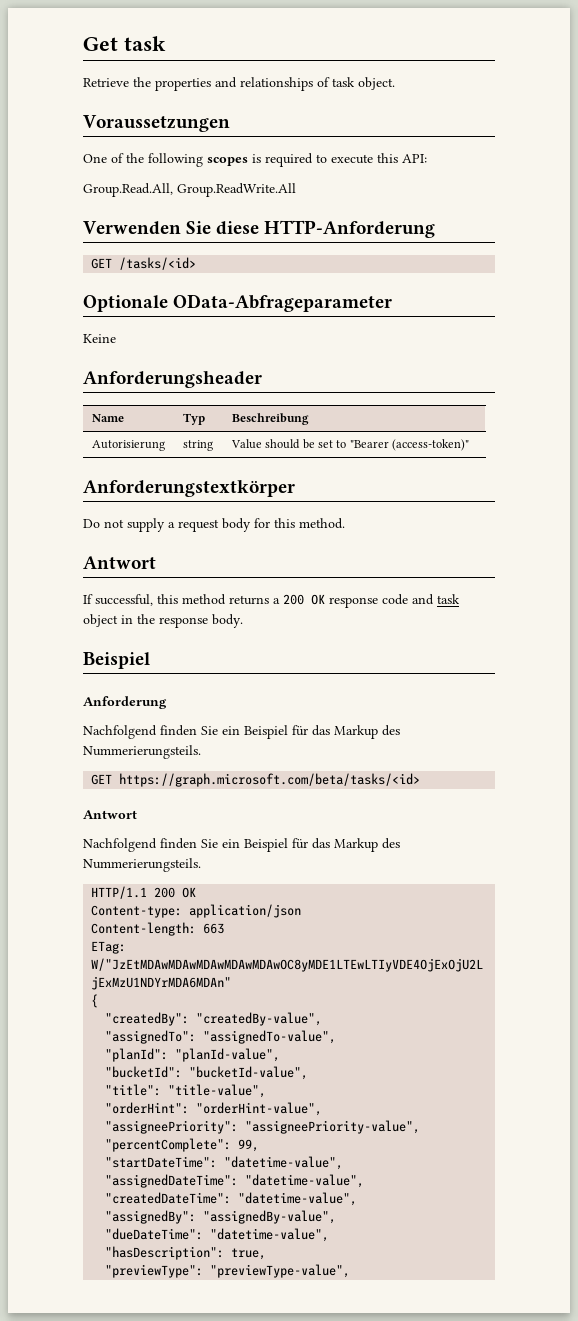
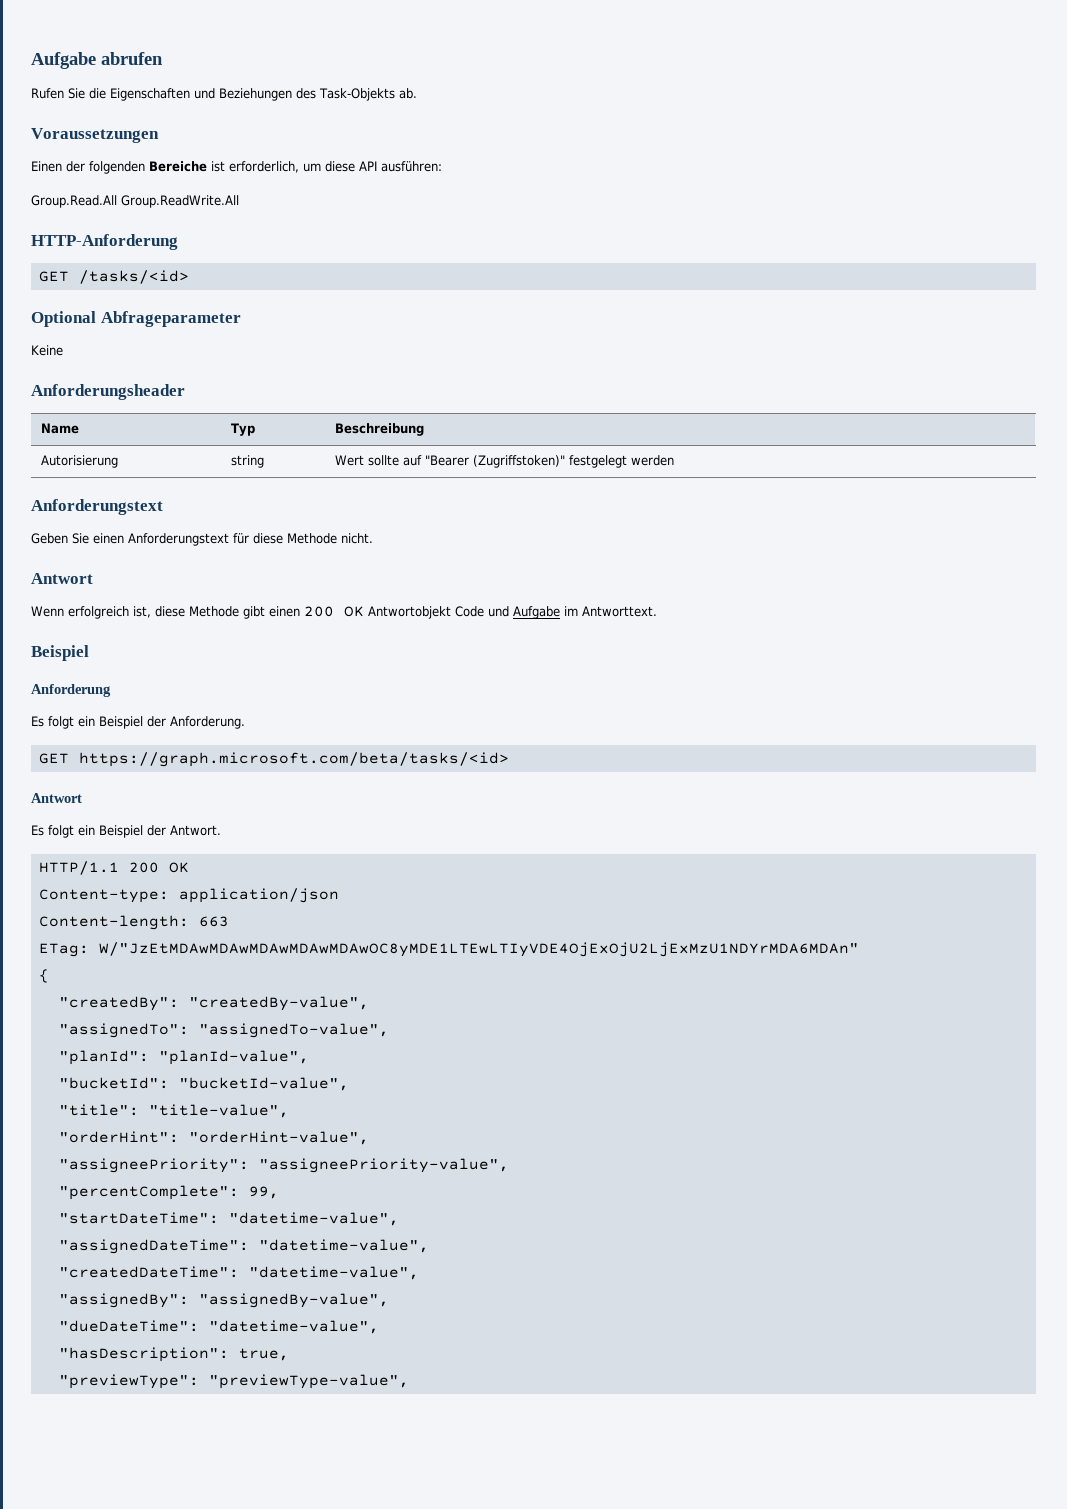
- Get task
- Retrieve the properties and relationships of task object.
+ Aufgabe abrufen
+ Rufen Sie die Eigenschaften und Beziehungen des Task-Objekts ab.
  Voraussetzungen
- One of the following scopes is required to execute this API:
- Group.Read.All, Group.ReadWrite.All
- Verwenden Sie diese HTTP-Anforderung
+ Einen der folgenden Bereiche ist erforderlich, um diese API ausführen:
+ Group.Read.All Group.ReadWrite.All
+ HTTP-Anforderung
- Optionale OData-Abfrageparameter
+ Optional Abfrageparameter
- Autorisierung | string | Value should be set to "Bearer (access-token)"
- Anforderungstextkörper
- Do not supply a request body for this method.
+ Autorisierung | string | Wert sollte auf "Bearer (Zugriffstoken)" festgelegt werden
+ Anforderungstext
+ Geben Sie einen Anforderungstext für diese Methode nicht.
  Antwort
- If successful, this method returns a 200 OK response code and task object in the response body.
+ Wenn erfolgreich ist, diese Methode gibt einen 200 OK Antwortobjekt Code und Aufgabe im Antworttext.
  Beispiel
  Anforderung
- Nachfolgend finden Sie ein Beispiel für das Markup des Nummerierungsteils.
+ Es folgt ein Beispiel der Anforderung.
  GET https://graph.microsoft.com/beta/tasks/<id>
  Antwort
- Nachfolgend finden Sie ein Beispiel für das Markup des Nummerierungsteils.
+ Es folgt ein Beispiel der Antwort.

